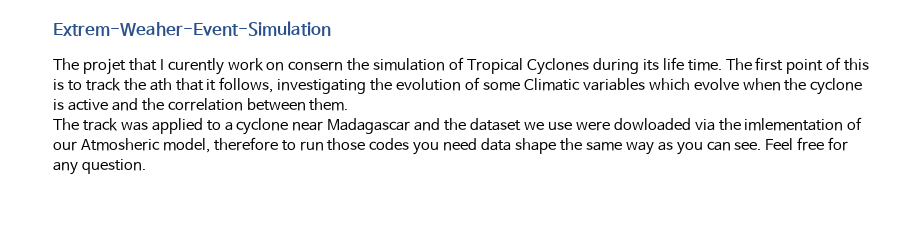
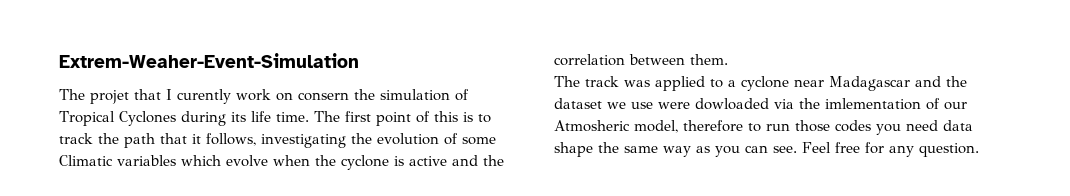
- The first point of this is to track the ath that it follows, investigating the evolution of some Climatic variables which evolve when the cyclone is active and the correlation between them.
+ The first point of this is to track the path that it follows, investigating the evolution of some Climatic variables which evolve when the cyclone is active and the correlation between them.

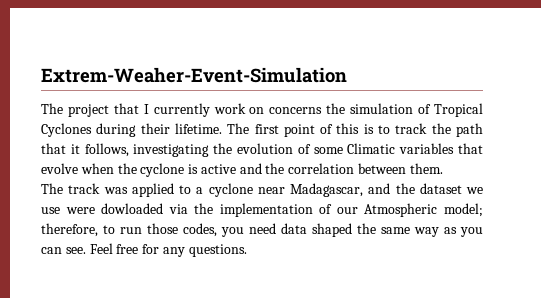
- The projet that I curently work on consern the simulation of Tropical Cyclones during its life time.
+ The project that I currently work on concerns the simulation of Tropical Cyclones during their lifetime.
- The first point of this is to track the path that it follows, investigating the evolution of some Climatic variables which evolve when the cyclone is active and the correlation between them.
+ The first point of this is to track the path that it follows, investigating the evolution of some Climatic variables that evolve when the cyclone is active and the correlation between them.
- The track was applied to a cyclone near Madagascar and the dataset we use were dowloaded via the imlementation of our Atmosheric model, therefore to run those codes you need data shape the same way as you can see.
+ The track was applied to a cyclone near Madagascar, and the dataset we use were dowloaded via the implementation of our Atmospheric model; therefore, to run those codes, you need data shaped the same way as you can see.
- Feel free for any question.
+ Feel free for any questions.

